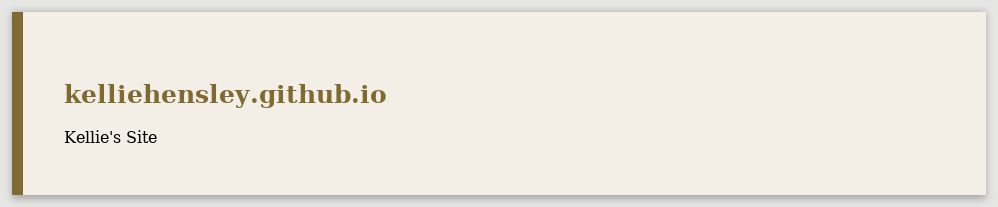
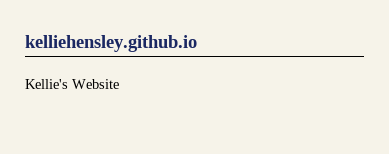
- Kellie's Site
+ Kellie's Website

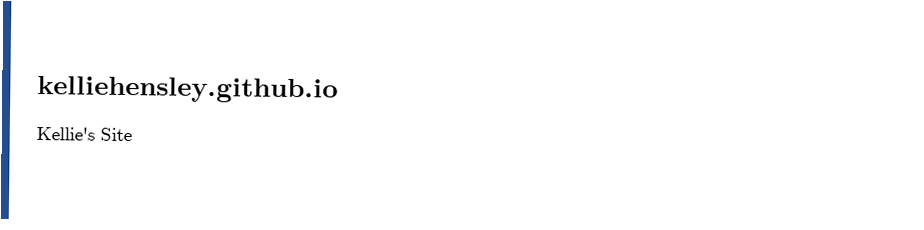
- Kellie's Website
+ Kellie's Site

